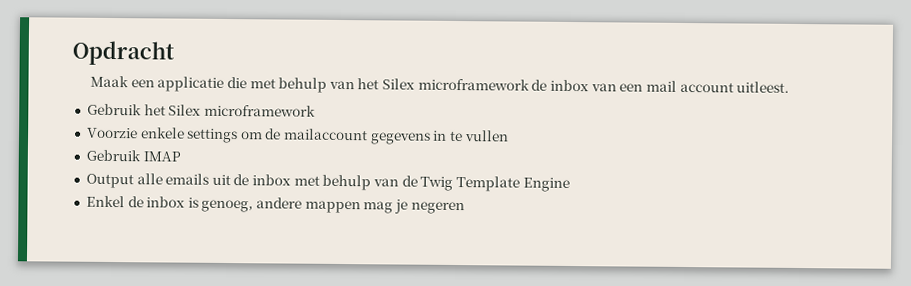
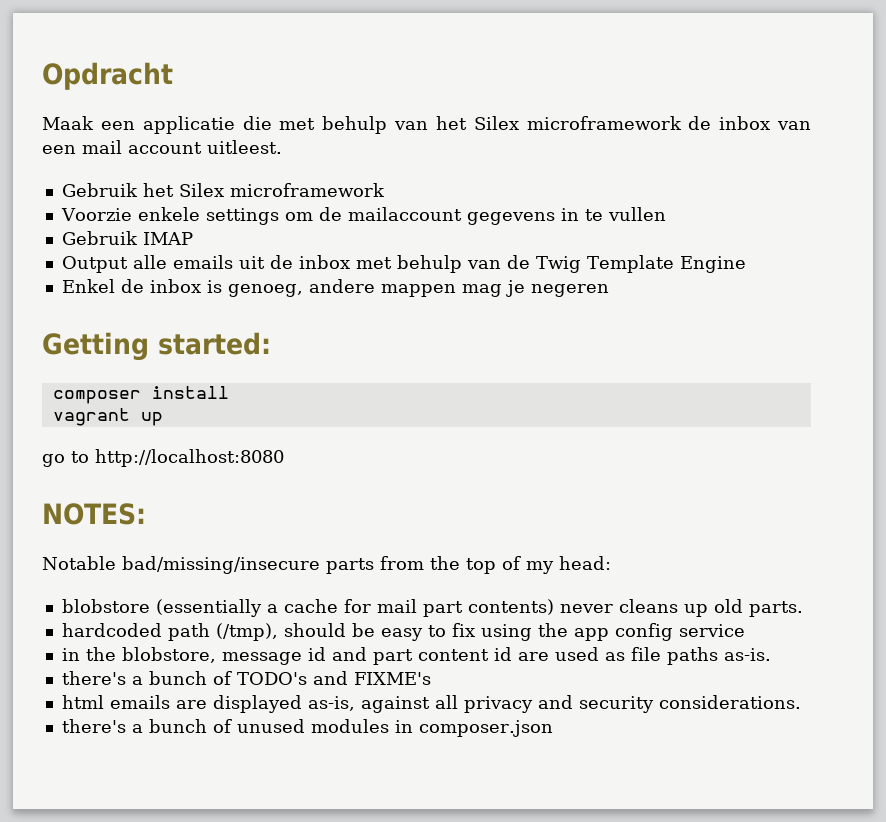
+ Getting started:
+ composer install
+ vagrant up
+ go to http://localhost:8080
+ NOTES:
+ Notable bad/missing/insecure parts from the top of my head:
+ blobstore (essentially a cache for mail part contents) never cleans up old parts.
+ hardcoded path (/tmp), should be easy to fix using the app config service
+ in the blobstore, message id and part content id are used as file paths as-is.
+ there's a bunch of TODO's and FIXME's
+ html emails are displayed as-is, against all privacy and security considerations.
+ there's a bunch of unused modules in composer.json

